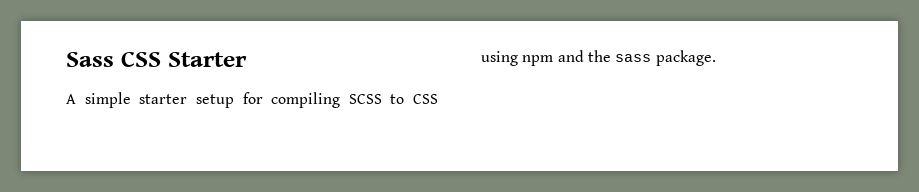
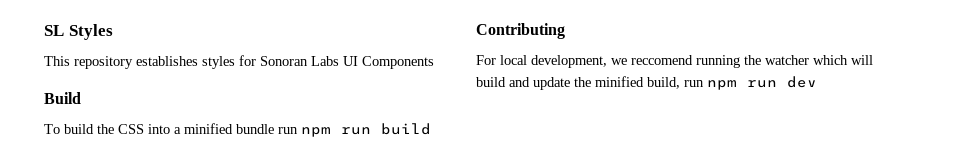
- Sass CSS Starter
- A simple starter setup for compiling SCSS to CSS using npm and the sass package.
+ SL Styles
+ This repository establishes styles for Sonoran Labs UI Components
+ Build
+ To build the CSS into a minified bundle run npm run build
+ Contributing
+ For local development, we reccomend running the watcher which will build and update the minified build, run npm run dev

